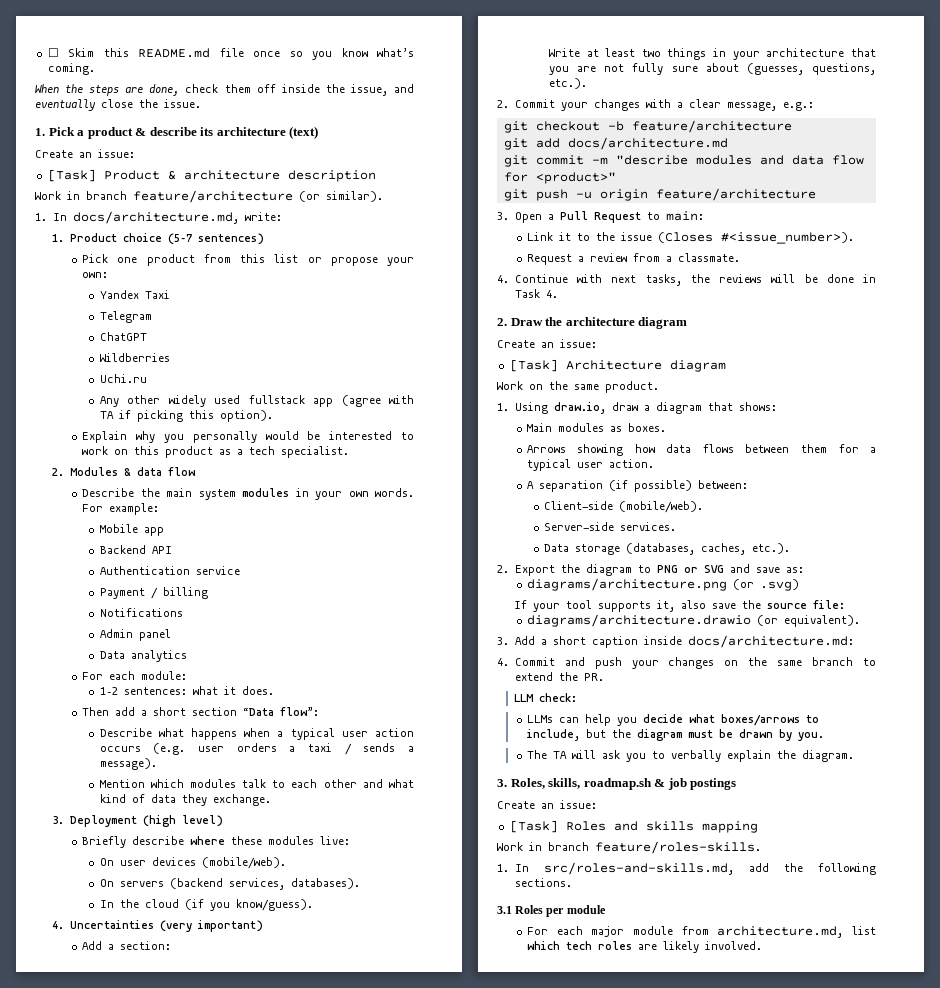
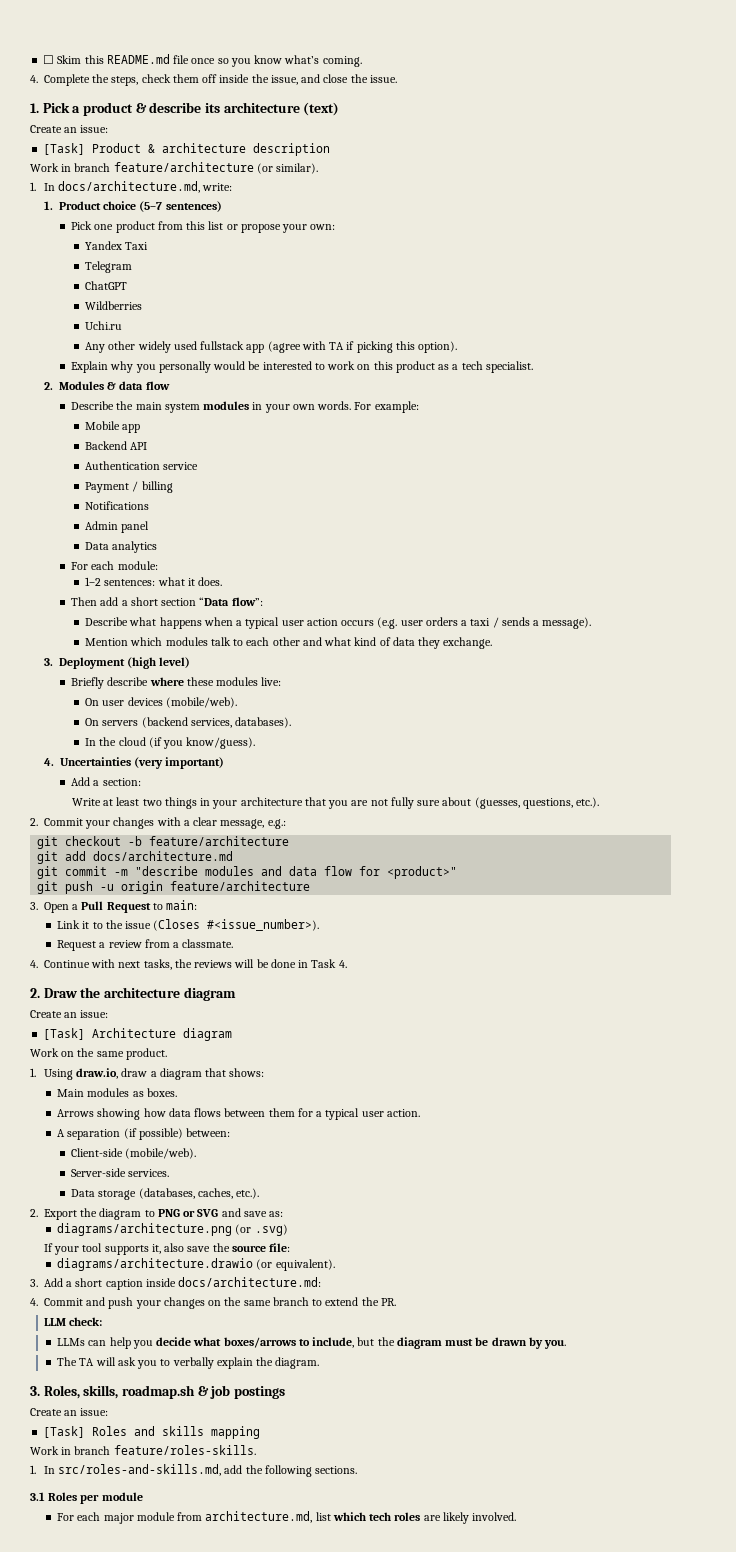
- When the steps are done, check them off inside the issue, and eventually close the issue.
+ 4. Complete the steps, check them off inside the issue, and close the issue.

